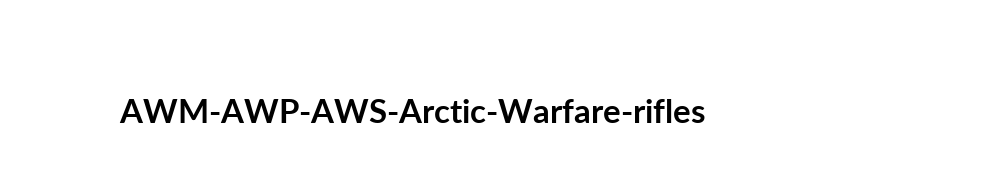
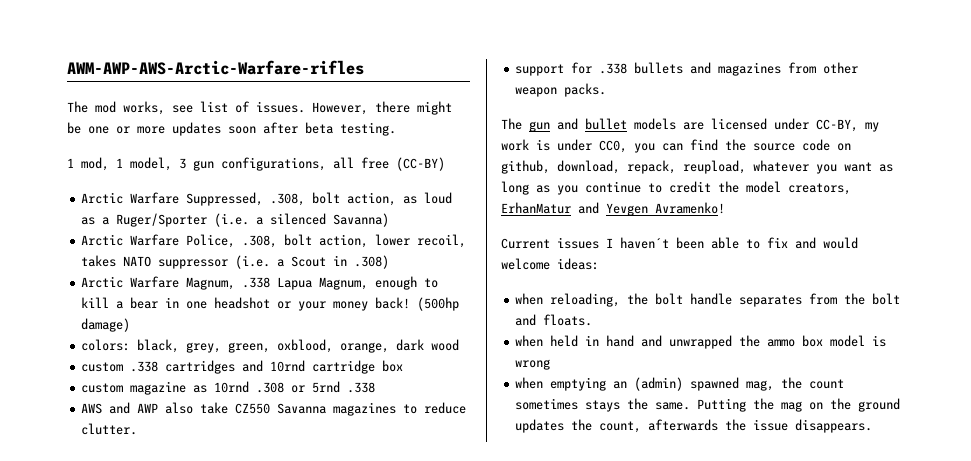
+ The mod works, see list of issues. However, there might be one or more updates soon after beta testing.
+ 1 mod, 1 model, 3 gun configurations, all free (CC-BY)
+ Arctic Warfare Suppressed, .308, bolt action, as loud as a Ruger/Sporter (i.e. a silenced Savanna)
+ Arctic Warfare Police, .308, bolt action, lower recoil, takes NATO suppressor (i.e. a Scout in .308)
+ Arctic Warfare Magnum, .338 Lapua Magnum, enough to kill a bear in one headshot or your money back! (500hp damage)
+ colors: black, grey, green, oxblood, orange, dark wood
+ custom .338 cartridges and 10rnd cartridge box
+ custom magazine as 10rnd .308 or 5rnd .338
+ AWS and AWP also take CZ550 Savanna magazines to reduce clutter.
+ support for .338 bullets and magazines from other weapon packs.
+ The gun and bullet models are licensed under CC-BY, my work is under CC0, you can find the source code on github, download, repack, reupload, whatever you want as long as you continue to credit the model creators, ErhanMatur and Yevgen Avramenko!
+ Current issues I haven´t been able to fix and would welcome ideas:
+ when reloading, the bolt handle separates from the bolt and floats.
+ when held in hand and unwrapped the ammo box model is wrong
+ when emptying an (admin) spawned mag, the count sometimes stays the same. Putting the mag on the ground updates the count, afterwards the issue disappears.

